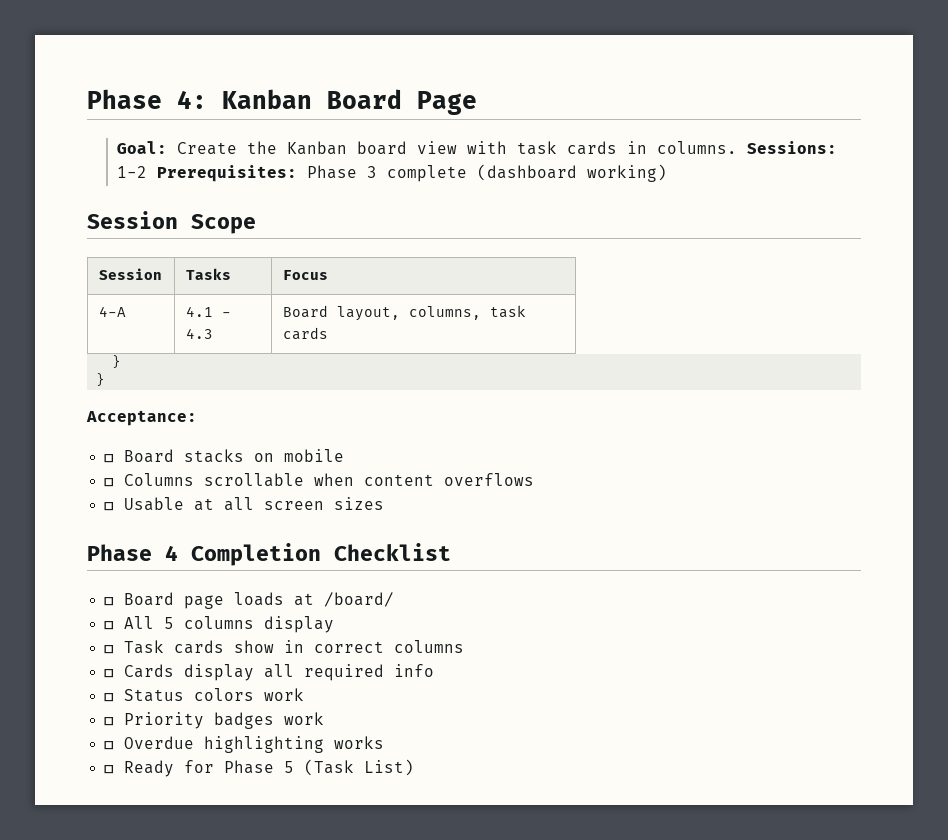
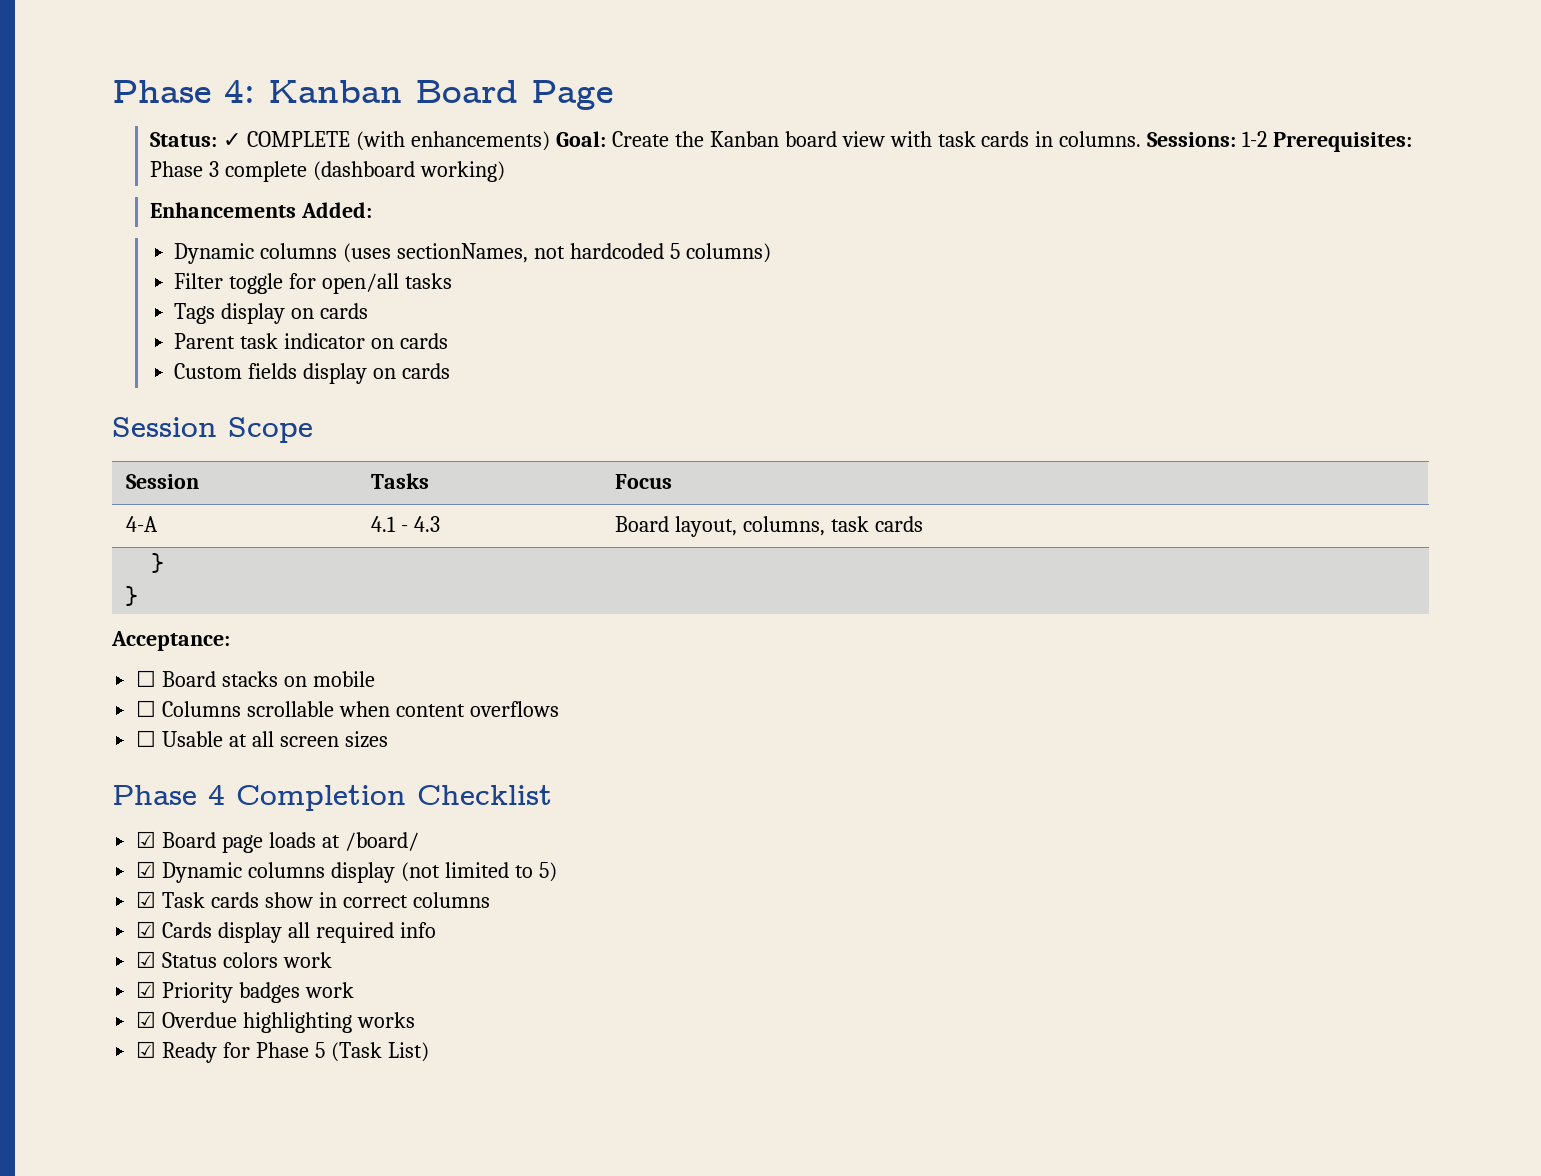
- Goal: Create the Kanban board view with task cards in columns.
+ Status: ✓ COMPLETE (with enhancements) Goal: Create the Kanban board view with task cards in columns.
+ Enhancements Added:
+ Dynamic columns (uses sectionNames, not hardcoded 5 columns)
+ Filter toggle for open/all tasks
+ Tags display on cards
+ Parent task indicator on cards
+ Custom fields display on cards
- ☐ Board page loads at /board/
+ ☑ Board page loads at /board/
- ☐ All 5 columns display
- ☐ Task cards show in correct columns
+ ☑ Dynamic columns display (not limited to 5)
+ ☑ Task cards show in correct columns
- ☐ Cards display all required info
+ ☑ Cards display all required info
- ☐ Status colors work
+ ☑ Status colors work
- ☐ Priority badges work
+ ☑ Priority badges work
- ☐ Overdue highlighting works
+ ☑ Overdue highlighting works
- ☐ Ready for Phase 5 (Task List)
+ ☑ Ready for Phase 5 (Task List)

